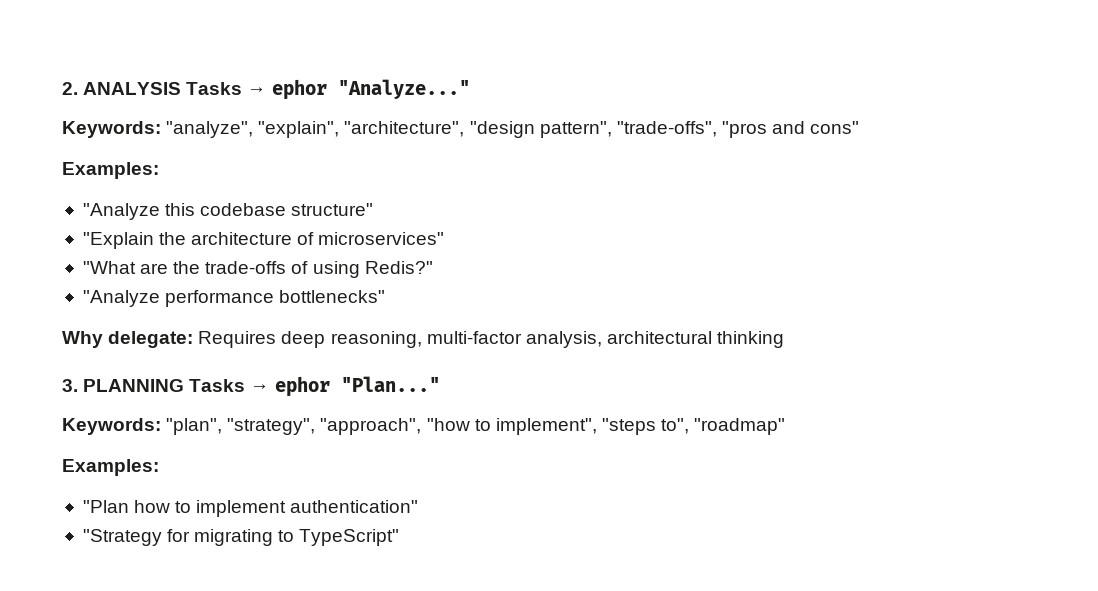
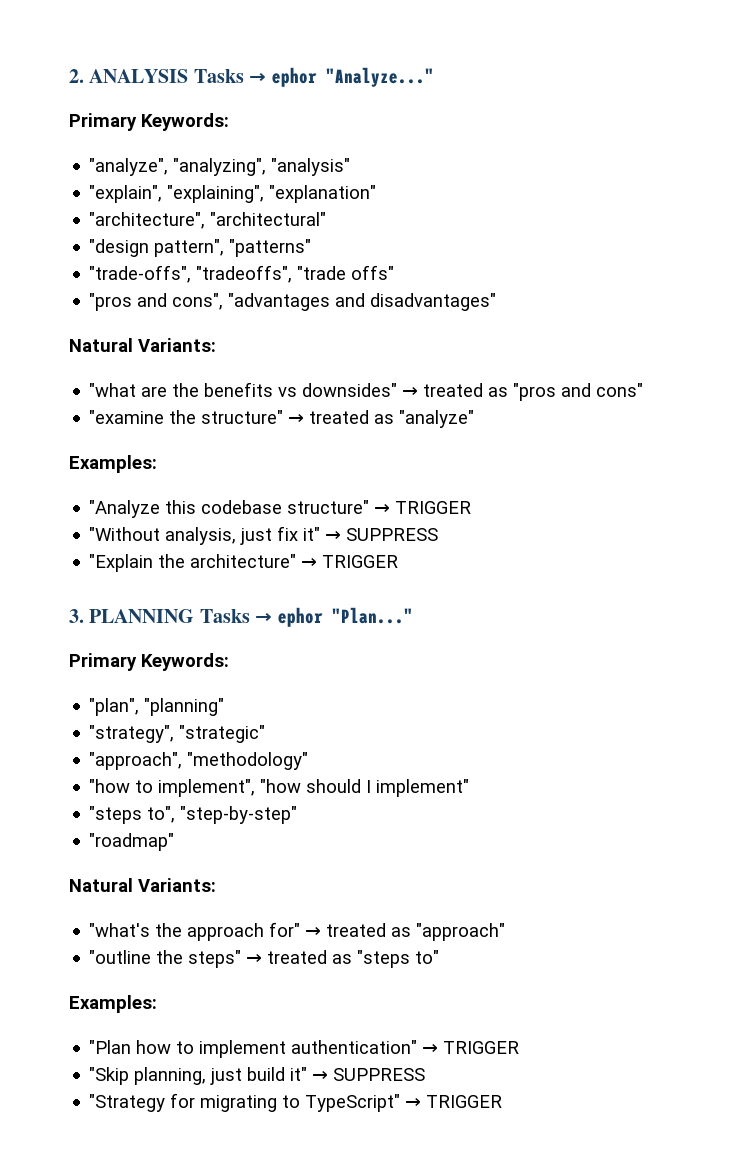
  2. ANALYSIS Tasks → ephor "Analyze..."
- Keywords: "analyze", "explain", "architecture", "design pattern", "trade-offs", "pros and cons"
+ Primary Keywords:
+ "analyze", "analyzing", "analysis"
+ "explain", "explaining", "explanation"
+ "architecture", "architectural"
+ "design pattern", "patterns"
+ "trade-offs", "tradeoffs", "trade offs"
+ "pros and cons", "advantages and disadvantages"
+ Natural Variants:
+ "what are the benefits vs downsides" → treated as "pros and cons"
+ "examine the structure" → treated as "analyze"
- "Analyze this codebase structure"
- "Explain the architecture of microservices"
- "What are the trade-offs of using Redis?"
- "Analyze performance bottlenecks"
- Why delegate: Requires deep reasoning, multi-factor analysis, architectural thinking
+ "Analyze this codebase structure" → TRIGGER
+ "Without analysis, just fix it" → SUPPRESS
+ "Explain the architecture" → TRIGGER
  3. PLANNING Tasks → ephor "Plan..."
- Keywords: "plan", "strategy", "approach", "how to implement", "steps to", "roadmap"
+ Primary Keywords:
+ "plan", "planning"
+ "strategy", "strategic"
+ "approach", "methodology"
+ "how to implement", "how should I implement"
+ "steps to", "step-by-step"
+ "roadmap"
+ Natural Variants:
+ "what's the approach for" → treated as "approach"
+ "outline the steps" → treated as "steps to"
- "Plan how to implement authentication"
+ "Plan how to implement authentication" → TRIGGER
+ "Skip planning, just build it" → SUPPRESS
- "Strategy for migrating to TypeScript"
+ "Strategy for migrating to TypeScript" → TRIGGER

